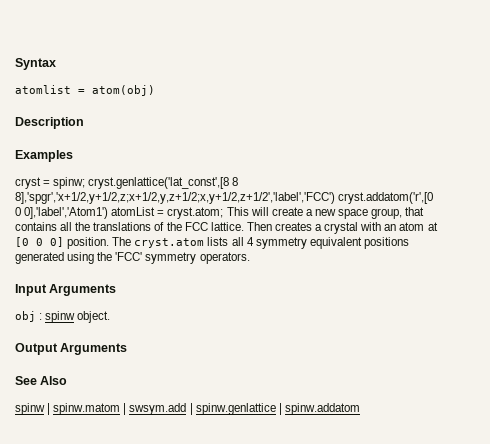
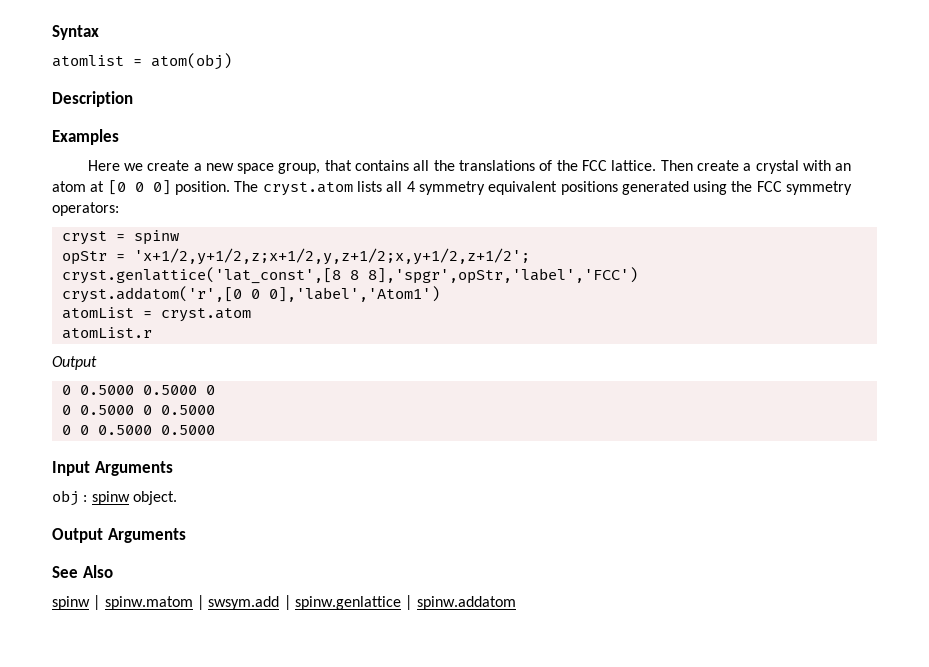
- cryst = spinw; cryst.genlattice('lat_const',[8 8 8],'spgr','x+1/2,y+1/2,z;x+1/2,y,z+1/2;x,y+1/2,z+1/2','label','FCC') cryst.addatom('r',[0 0 0],'label','Atom1') atomList = cryst.atom; This will create a new space group, that contains all the translations of the FCC lattice.
+ Here we create a new space group, that contains all the translations of the FCC lattice.
- Then creates a crystal with an atom at [0 0 0] position.
+ Then create a crystal with an atom at [0 0 0] position.
- The cryst.atom lists all 4 symmetry equivalent positions generated using the 'FCC' symmetry operators.
+ The cryst.atom lists all 4 symmetry equivalent positions generated using the FCC symmetry operators:
+ cryst = spinw
+ opStr = 'x+1/2,y+1/2,z;x+1/2,y,z+1/2;x,y+1/2,z+1/2';
+ cryst.genlattice('lat_const',[8 8 8],'spgr',opStr,'label','FCC')
+ cryst.addatom('r',[0 0 0],'label','Atom1')
+ atomList = cryst.atom
+ atomList.r
+ Output
+ 0 0.5000 0.5000 0
+ 0 0.5000 0 0.5000
+ 0 0 0.5000 0.5000

